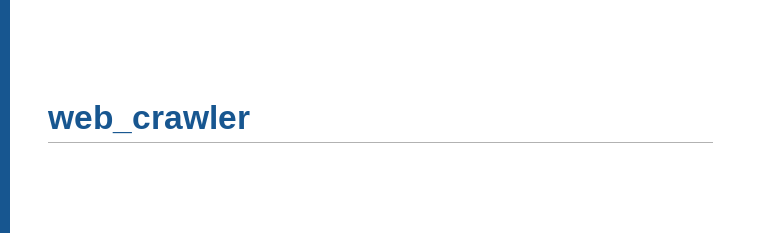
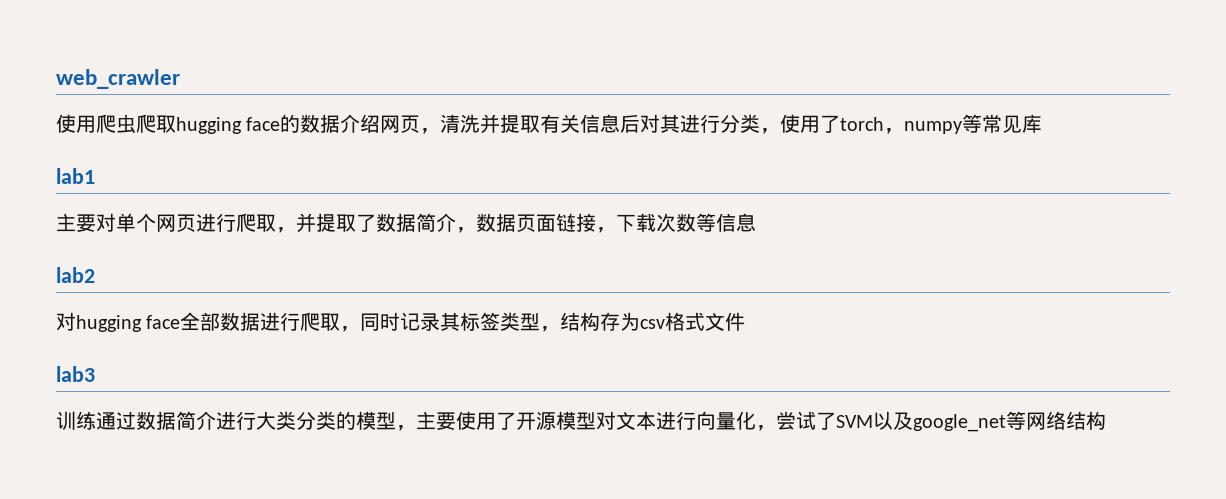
+ 使用爬虫爬取hugging face的数据介绍网页，清洗并提取有关信息后对其进行分类，使用了torch，numpy等常见库
+ lab1
+ 主要对单个网页进行爬取，并提取了数据简介，数据页面链接，下载次数等信息
+ lab2
+ 对hugging face全部数据进行爬取，同时记录其标签类型，结构存为csv格式文件
+ lab3
+ 训练通过数据简介进行大类分类的模型，主要使用了开源模型对文本进行向量化，尝试了SVM以及google_net等网络结构

